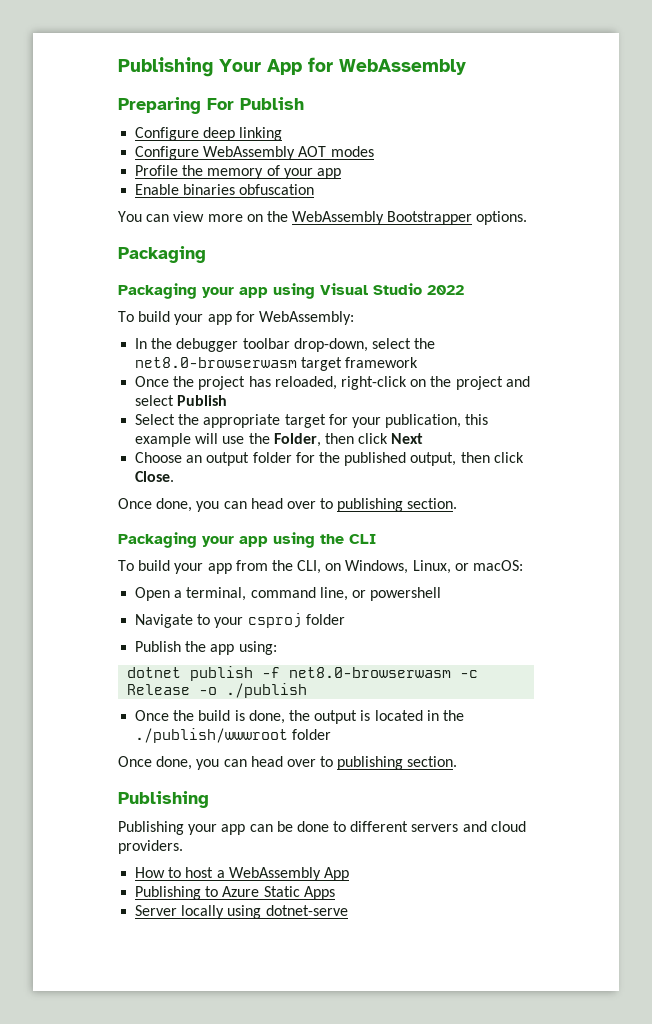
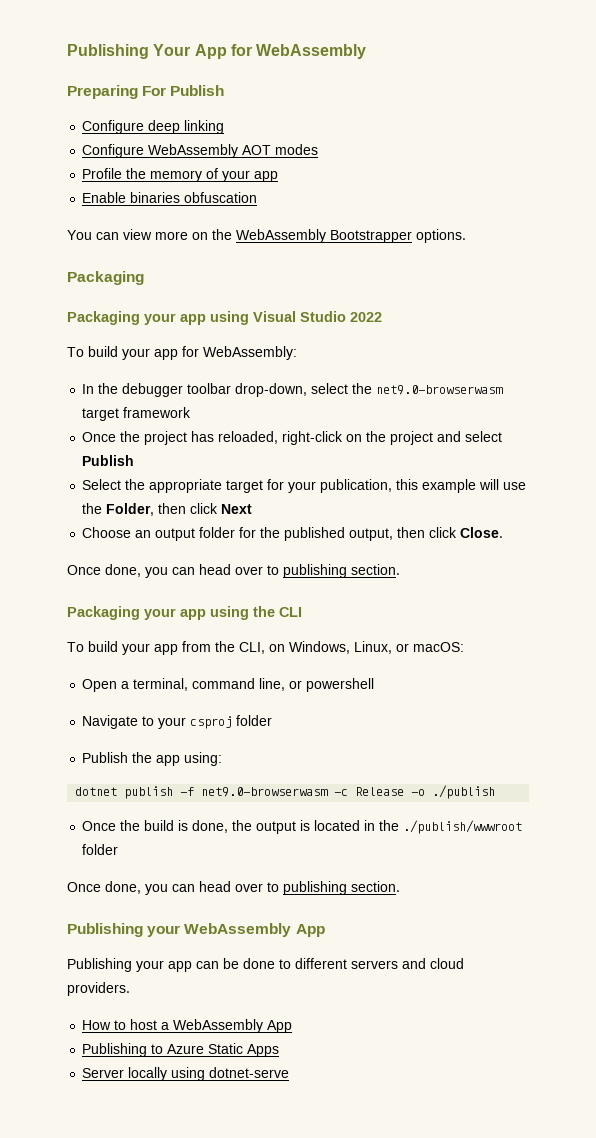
- In the debugger toolbar drop-down, select the net8.0-browserwasm target framework
+ In the debugger toolbar drop-down, select the net9.0-browserwasm target framework
- dotnet publish -f net8.0-browserwasm -c Release -o ./publish
+ dotnet publish -f net9.0-browserwasm -c Release -o ./publish
  Once the build is done, the output is located in the ./publish/wwwroot folder
  Once done, you can head over to publishing section.
- Publishing
+ Publishing your WebAssembly App

